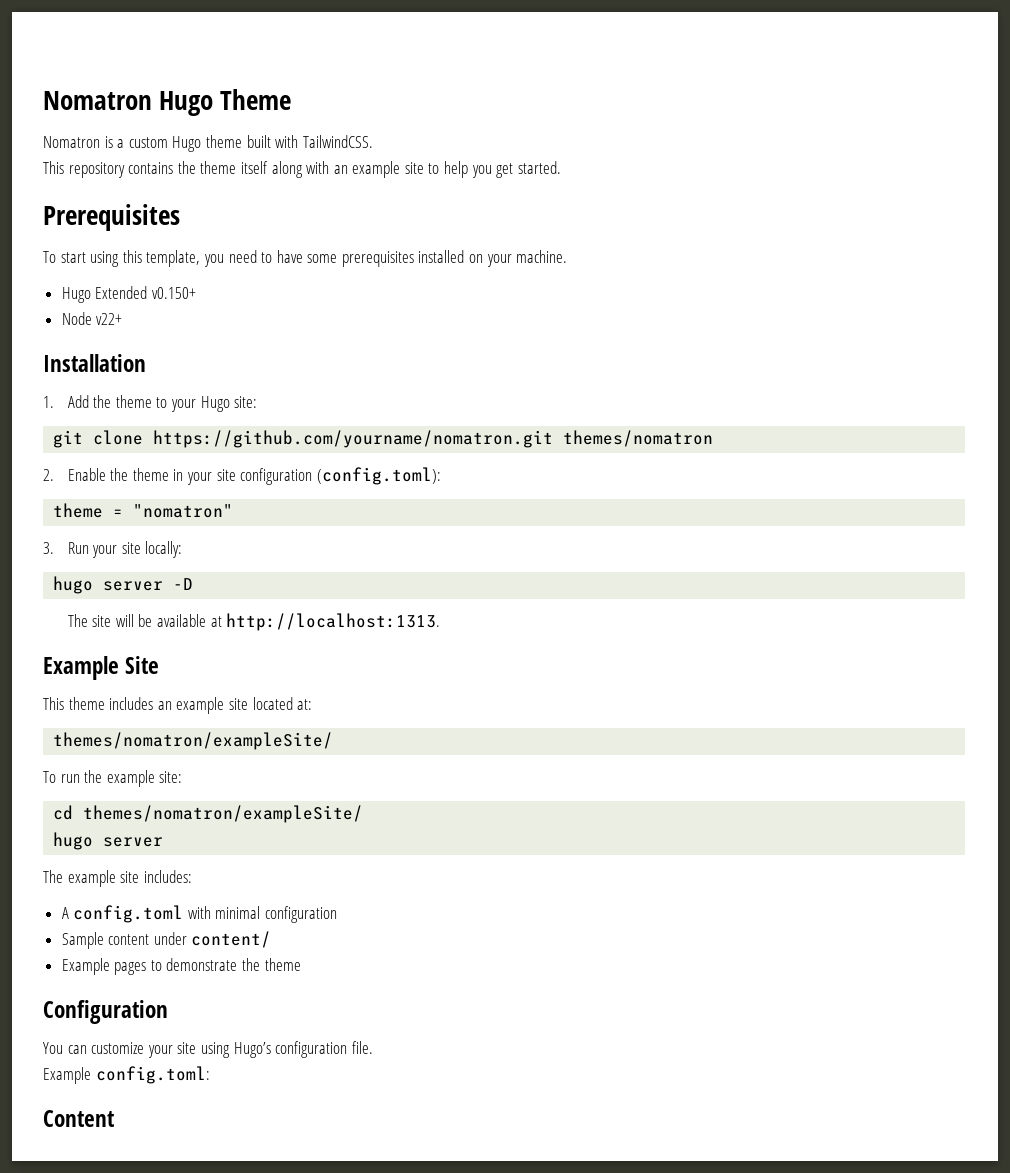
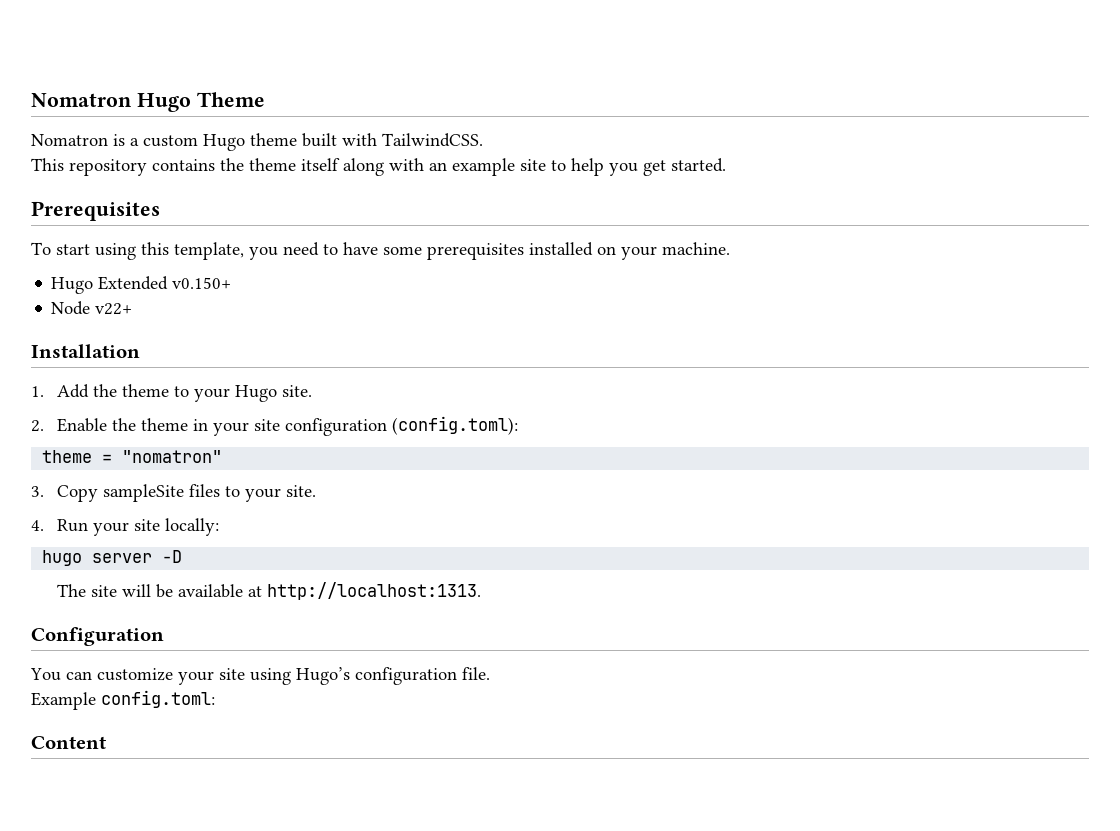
- 1. Add the theme to your Hugo site:
- git clone https://github.com/yourname/nomatron.git themes/nomatron
+ 1. Add the theme to your Hugo site.
- 3. Run your site locally:
+ 3. Copy sampleSite files to your site.
+ 4. Run your site locally:
- Example Site
- This theme includes an example site located at:
- themes/nomatron/exampleSite/
- To run the example site:
- cd themes/nomatron/exampleSite/
- hugo server
- The example site includes:
- A config.toml with minimal configuration
- Sample content under content/
- Example pages to demonstrate the theme

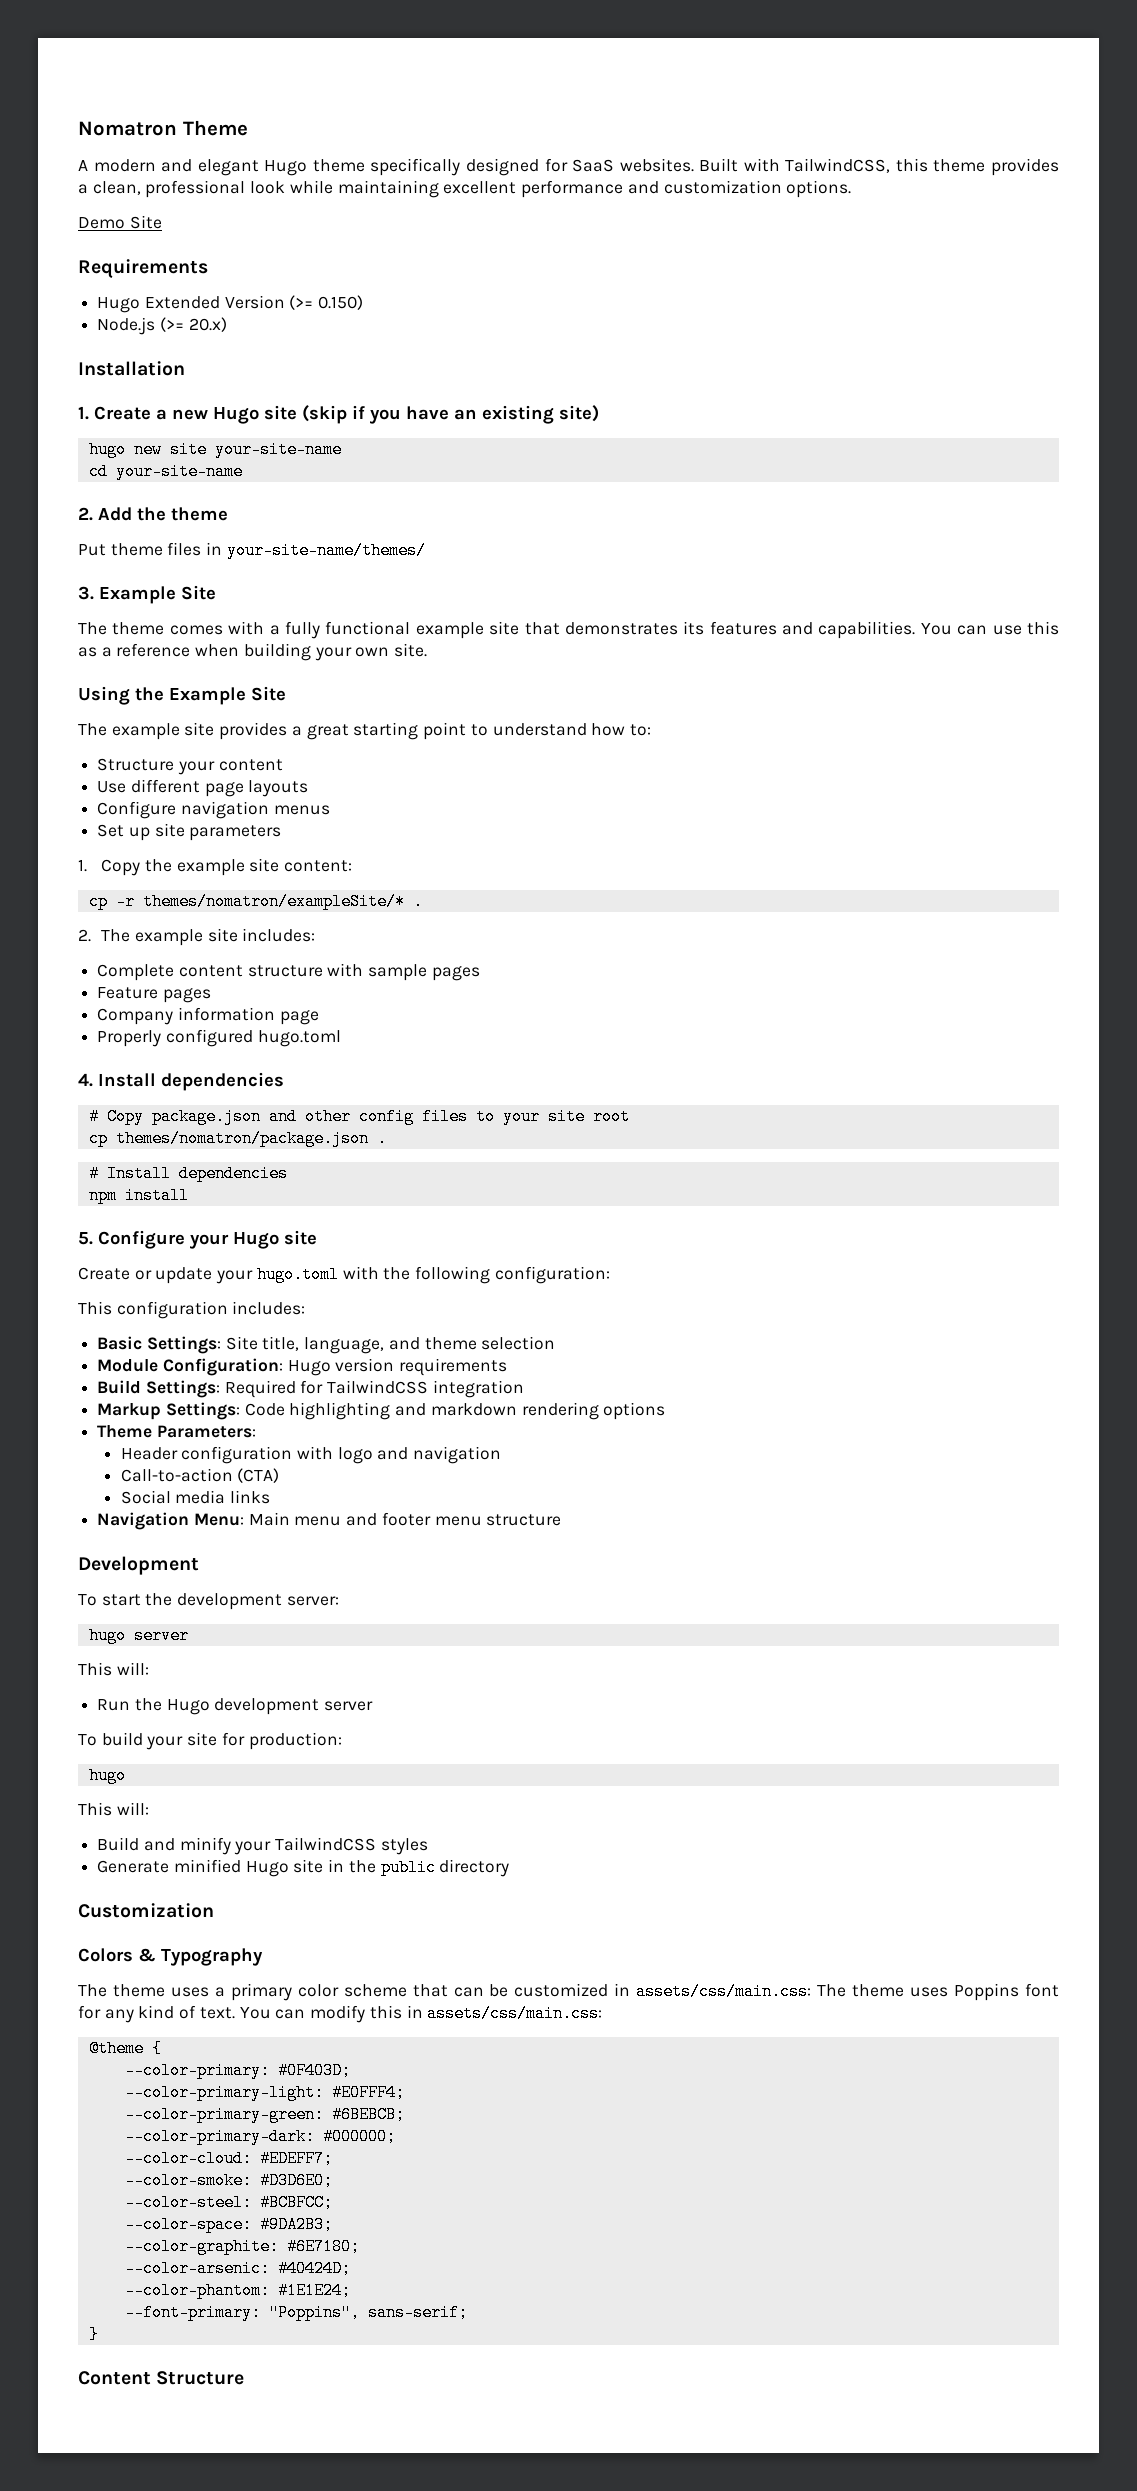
- Nomatron Hugo Theme
+ Nomatron Theme
- Nomatron is a custom Hugo theme built with TailwindCSS.
- This repository contains the theme itself along with an example site to help you get started.
- Prerequisites
- To start using this template, you need to have some prerequisites installed on your machine.
- Hugo Extended v0.150+
- Node v22+
+ A modern and elegant Hugo theme specifically designed for SaaS websites. Built with TailwindCSS, this theme provides a clean, professional look while maintaining excellent performance and customization options.
+ Demo Site
+ Requirements
+ Hugo Extended Version (>= 0.150)
+ Node.js (>= 20.x)
  Installation
- 1. Add the theme to your Hugo site.
- 2. Enable the theme in your site configuration (config.toml):
- theme = "nomatron"
- 3. Copy sampleSite files to your site.
- 4. Run your site locally:
- hugo server -D
- The site will be available at http://localhost:1313.
- Configuration
- You can customize your site using Hugo’s configuration file.
- Example config.toml:
+ 1. Create a new Hugo site (skip if you have an existing site)
+ hugo new site your-site-name
+ cd your-site-name
+ 2. Add the theme
+ Put theme files in your-site-name/themes/
+ 3. Example Site
+ The theme comes with a fully functional example site that demonstrates its features and capabilities. You can use this as a reference when building your own site.
+ Using the Example Site
+ The example site provides a great starting point to understand how to:
+ Structure your content
+ Use different page layouts
+ Configure navigation menus
+ Set up site parameters
+ 1. Copy the example site content:
+ cp -r themes/nomatron/exampleSite/* .
+ 2. The example site includes:
+ Complete content structure with sample pages
+ Feature pages
+ Company information page
+ Properly configured hugo.toml
+ 4. Install dependencies
+ # Copy package.json and other config files to your site root
+ cp themes/nomatron/package.json .
+ # Install dependencies
+ npm install
+ 5. Configure your Hugo site
+ Create or update your hugo.toml with the following configuration:
+ This configuration includes:
+ Basic Settings: Site title, language, and theme selection
+ Module Configuration: Hugo version requirements
+ Build Settings: Required for TailwindCSS integration
+ Markup Settings: Code highlighting and markdown rendering options
+ Theme Parameters:
+ Header configuration with logo and navigation
+ Call-to-action (CTA)
+ Social media links
+ Navigation Menu: Main menu and footer menu structure
+ Development
+ To start the development server:
+ hugo server
+ This will:
+ Run the Hugo development server
+ To build your site for production:
+ hugo
+ This will:
+ Build and minify your TailwindCSS styles
+ Generate minified Hugo site in the public directory
+ Customization
+ Colors & Typography
+ The theme uses a primary color scheme that can be customized in assets/css/main.css: The theme uses Poppins font for any kind of text. You can modify this in assets/css/main.css:
+ @theme {
+ --color-primary: #0F403D;
+ --color-primary-light: #E0FFF4;
+ --color-primary-green: #6BEBCB;
+ --color-primary-dark: #000000;
+ --color-cloud: #EDEFF7;
+ --color-smoke: #D3D6E0;
+ --color-steel: #BCBFCC;
+ --color-space: #9DA2B3;
+ --color-graphite: #6E7180;
+ --color-arsenic: #40424D;
+ --color-phantom: #1E1E24;
+ --font-primary: "Poppins", sans-serif;
+ }
- Content
+ Content Structure

